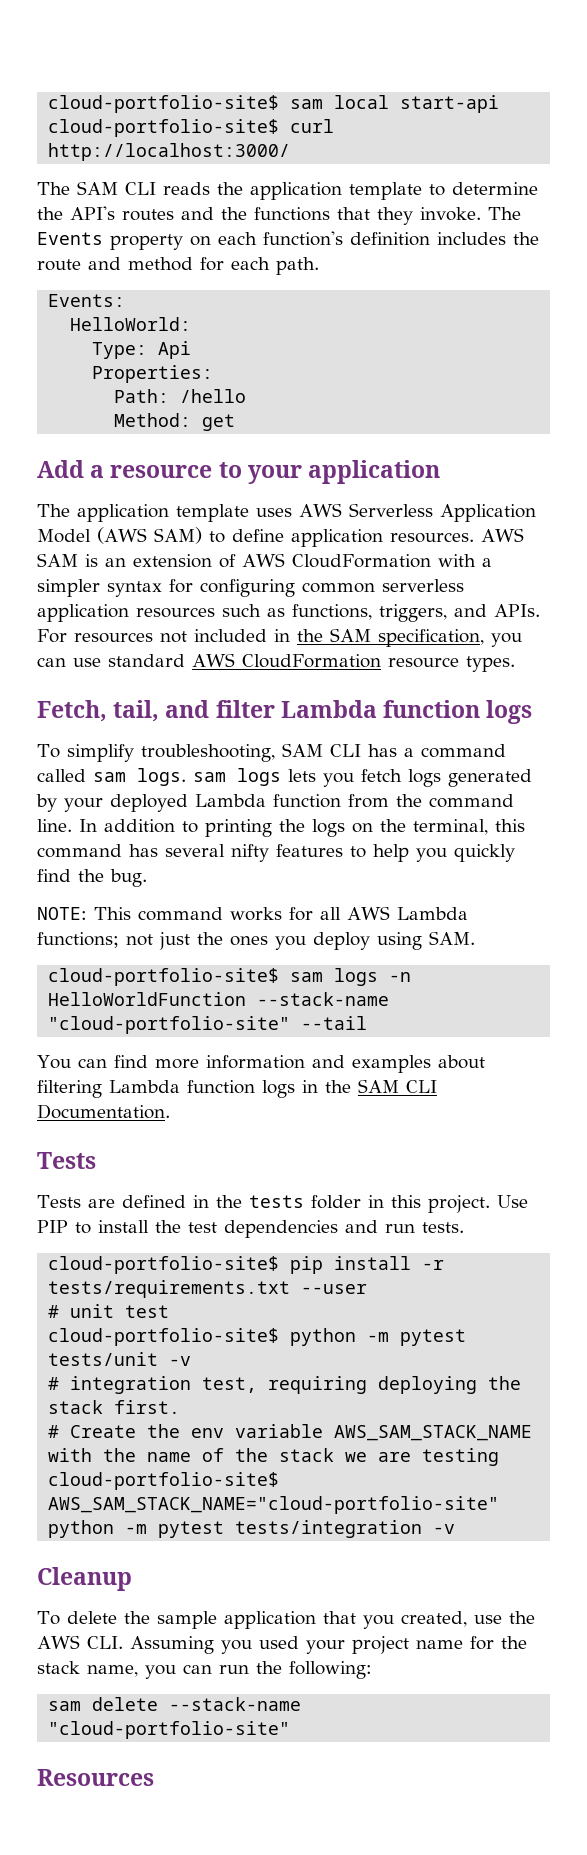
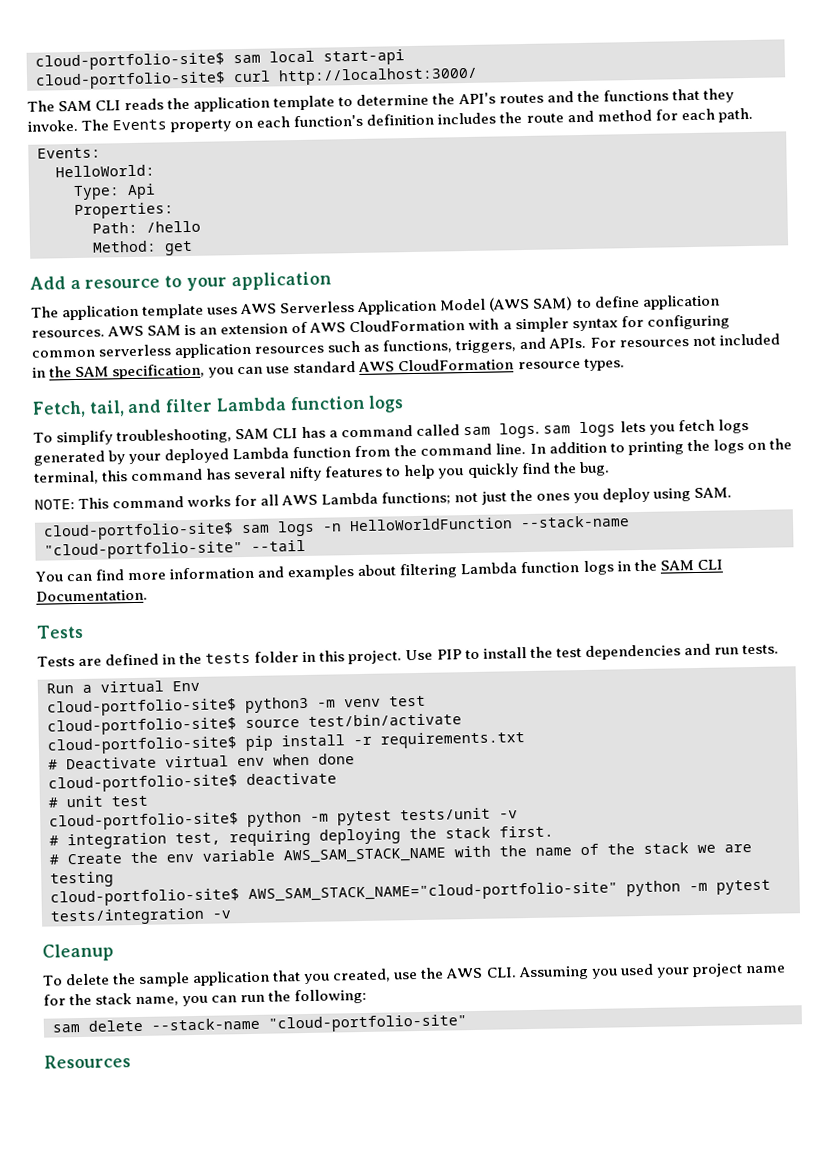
- cloud-portfolio-site$ pip install -r tests/requirements.txt --user
+ Run a virtual Env
+ cloud-portfolio-site$ python3 -m venv test
+ cloud-portfolio-site$ source test/bin/activate
+ cloud-portfolio-site$ pip install -r requirements.txt
+ # Deactivate virtual env when done
+ cloud-portfolio-site$ deactivate

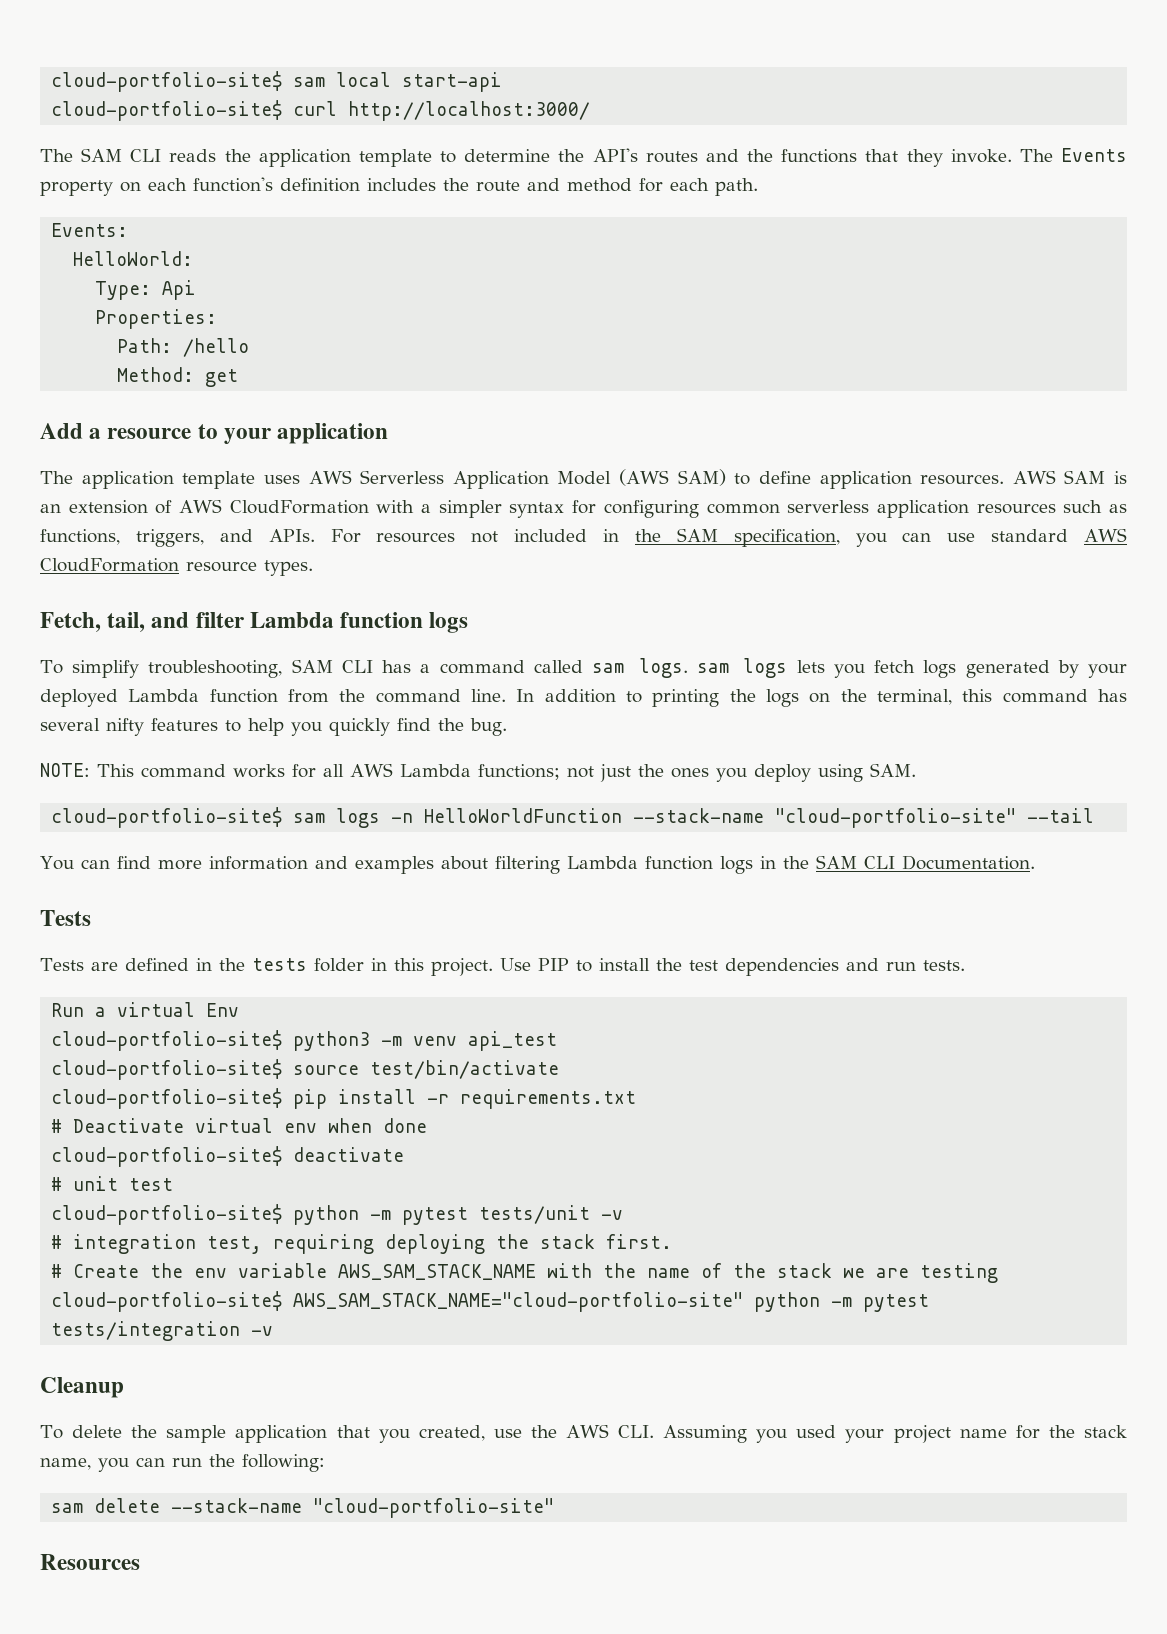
- cloud-portfolio-site$ python3 -m venv test
+ cloud-portfolio-site$ python3 -m venv api_test

